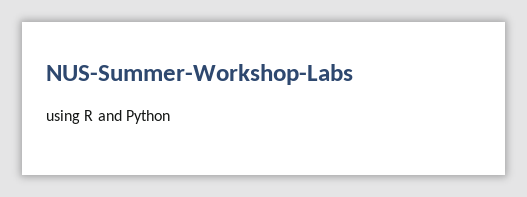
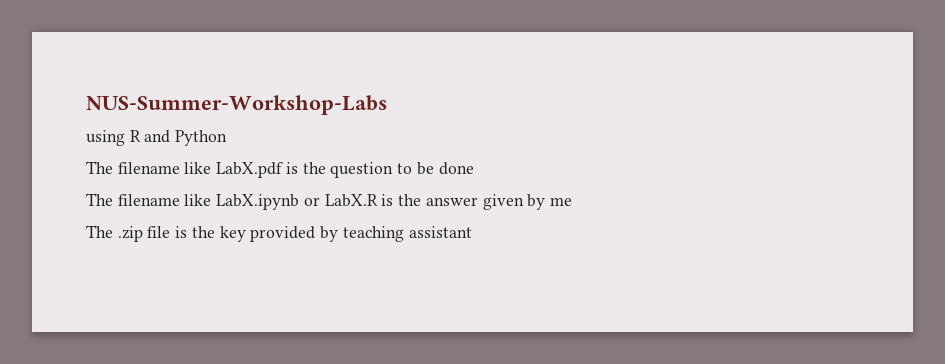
+ The filename like LabX.pdf is the question to be done
+ The filename like LabX.ipynb or LabX.R is the answer given by me
+ The .zip file is the key provided by teaching assistant

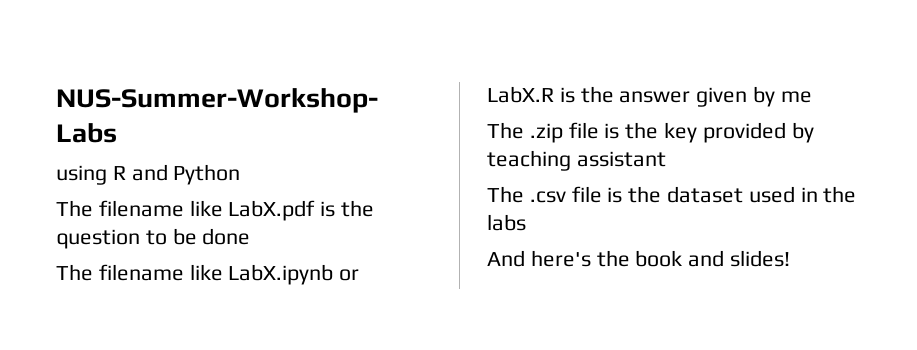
+ The .csv file is the dataset used in the labs
+ And here's the book and slides!

